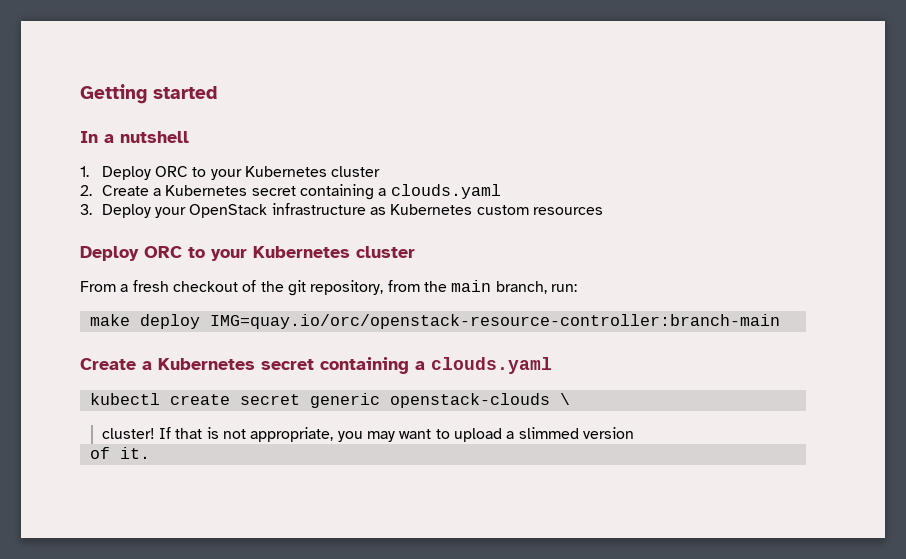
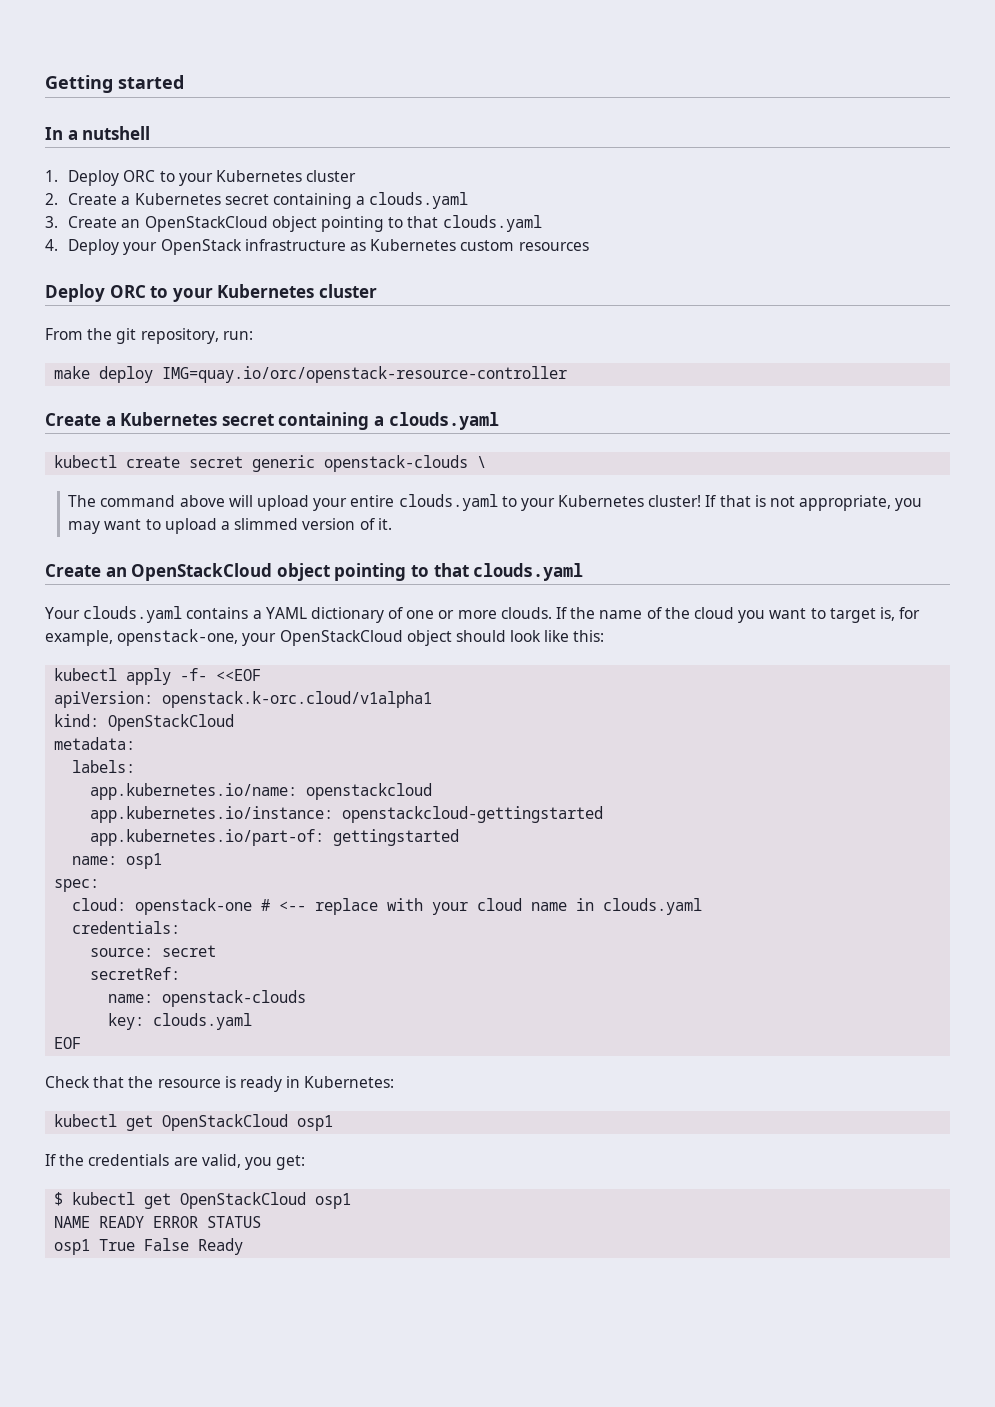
- 3. Deploy your OpenStack infrastructure as Kubernetes custom resources
+ 3. Create an OpenStackCloud object pointing to that clouds.yaml
+ 4. Deploy your OpenStack infrastructure as Kubernetes custom resources
- From a fresh checkout of the git repository, from the main branch, run:
+ From the git repository, run:
- make deploy IMG=quay.io/orc/openstack-resource-controller:branch-main
+ make deploy IMG=quay.io/orc/openstack-resource-controller
- cluster!
+ The command above will upload your entire clouds.yaml to your Kubernetes cluster!
- If that is not appropriate, you may want to upload a slimmed version
- of it.
+ If that is not appropriate, you may want to upload a slimmed version of it.
+ Create an OpenStackCloud object pointing to that clouds.yaml
+ Your clouds.yaml contains a YAML dictionary of one or more clouds. If the name of the cloud you want to target is, for example, openstack-one, your OpenStackCloud object should look like this:
+ kubectl apply -f- <<EOF
+ apiVersion: openstack.k-orc.cloud/v1alpha1
+ kind: OpenStackCloud
+ metadata:
+ labels:
+ app.kubernetes.io/name: openstackcloud
+ app.kubernetes.io/instance: openstackcloud-gettingstarted
+ app.kubernetes.io/part-of: gettingstarted
+ name: osp1
+ spec:
+ cloud: openstack-one # <-- replace with your cloud name in clouds.yaml
+ credentials:
+ source: secret
+ secretRef:
+ name: openstack-clouds
+ key: clouds.yaml
+ EOF
+ Check that the resource is ready in Kubernetes:
+ kubectl get OpenStackCloud osp1
+ If the credentials are valid, you get:
+ $ kubectl get OpenStackCloud osp1
+ NAME READY ERROR STATUS
+ osp1 True False Ready

